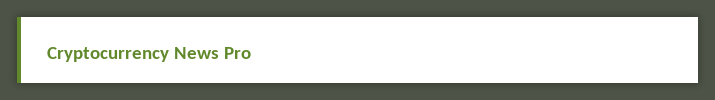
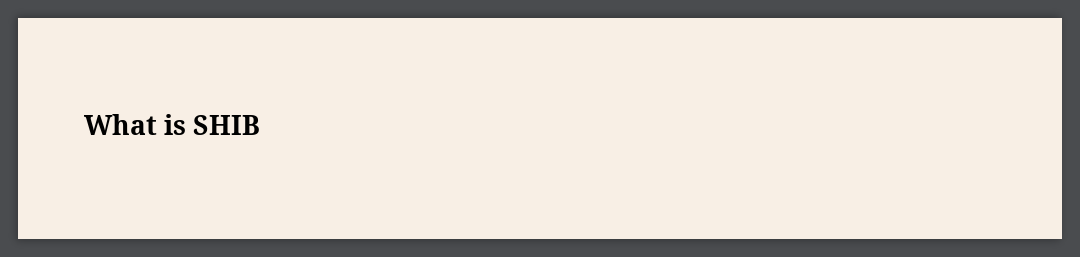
- Cryptocurrency News Pro
+ What is SHIB

